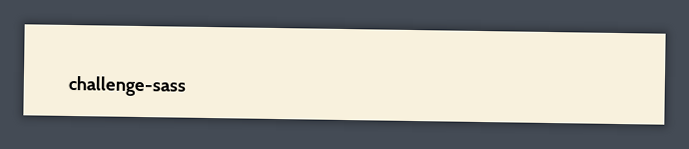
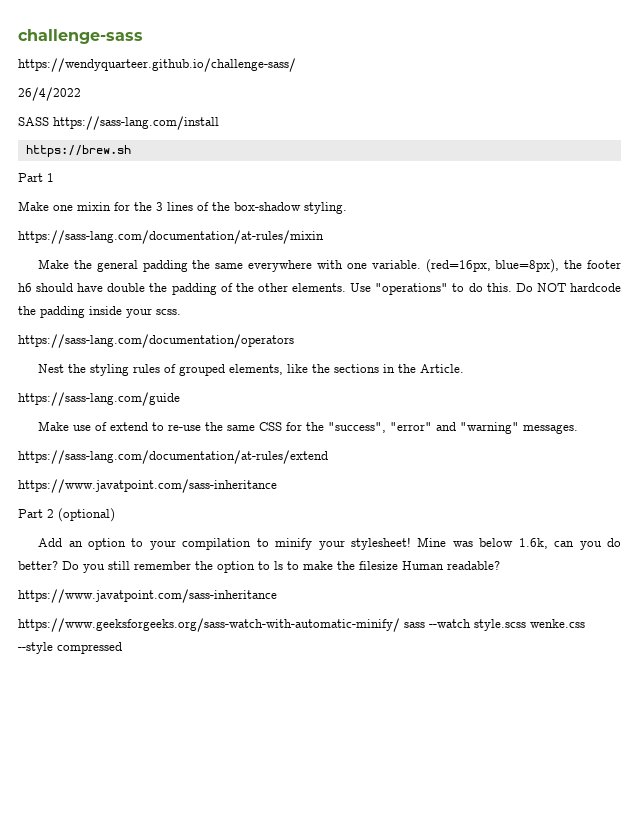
+ https://wendyquarteer.github.io/challenge-sass/
+ 26/4/2022
+ SASS https://sass-lang.com/install
+ https://brew.sh
+ Part 1
+ Make one mixin for the 3 lines of the box-shadow styling.
+ https://sass-lang.com/documentation/at-rules/mixin
+ Make the general padding the same everywhere with one variable. (red=16px, blue=8px), the footer h6 should have double the padding of the other elements. Use "operations" to do this. Do NOT hardcode the padding inside your scss.
+ https://sass-lang.com/documentation/operators
+ Nest the styling rules of grouped elements, like the sections in the Article.
+ https://sass-lang.com/guide
+ Make use of extend to re-use the same CSS for the "success", "error" and "warning" messages.
+ https://sass-lang.com/documentation/at-rules/extend
+ https://www.javatpoint.com/sass-inheritance
+ Part 2 (optional)
+ Add an option to your compilation to minify your stylesheet! Mine was below 1.6k, can you do better? Do you still remember the option to ls to make the filesize Human readable?
+ https://www.javatpoint.com/sass-inheritance
+ https://www.geeksforgeeks.org/sass-watch-with-automatic-minify/ sass --watch style.scss wenke.css --style compressed

